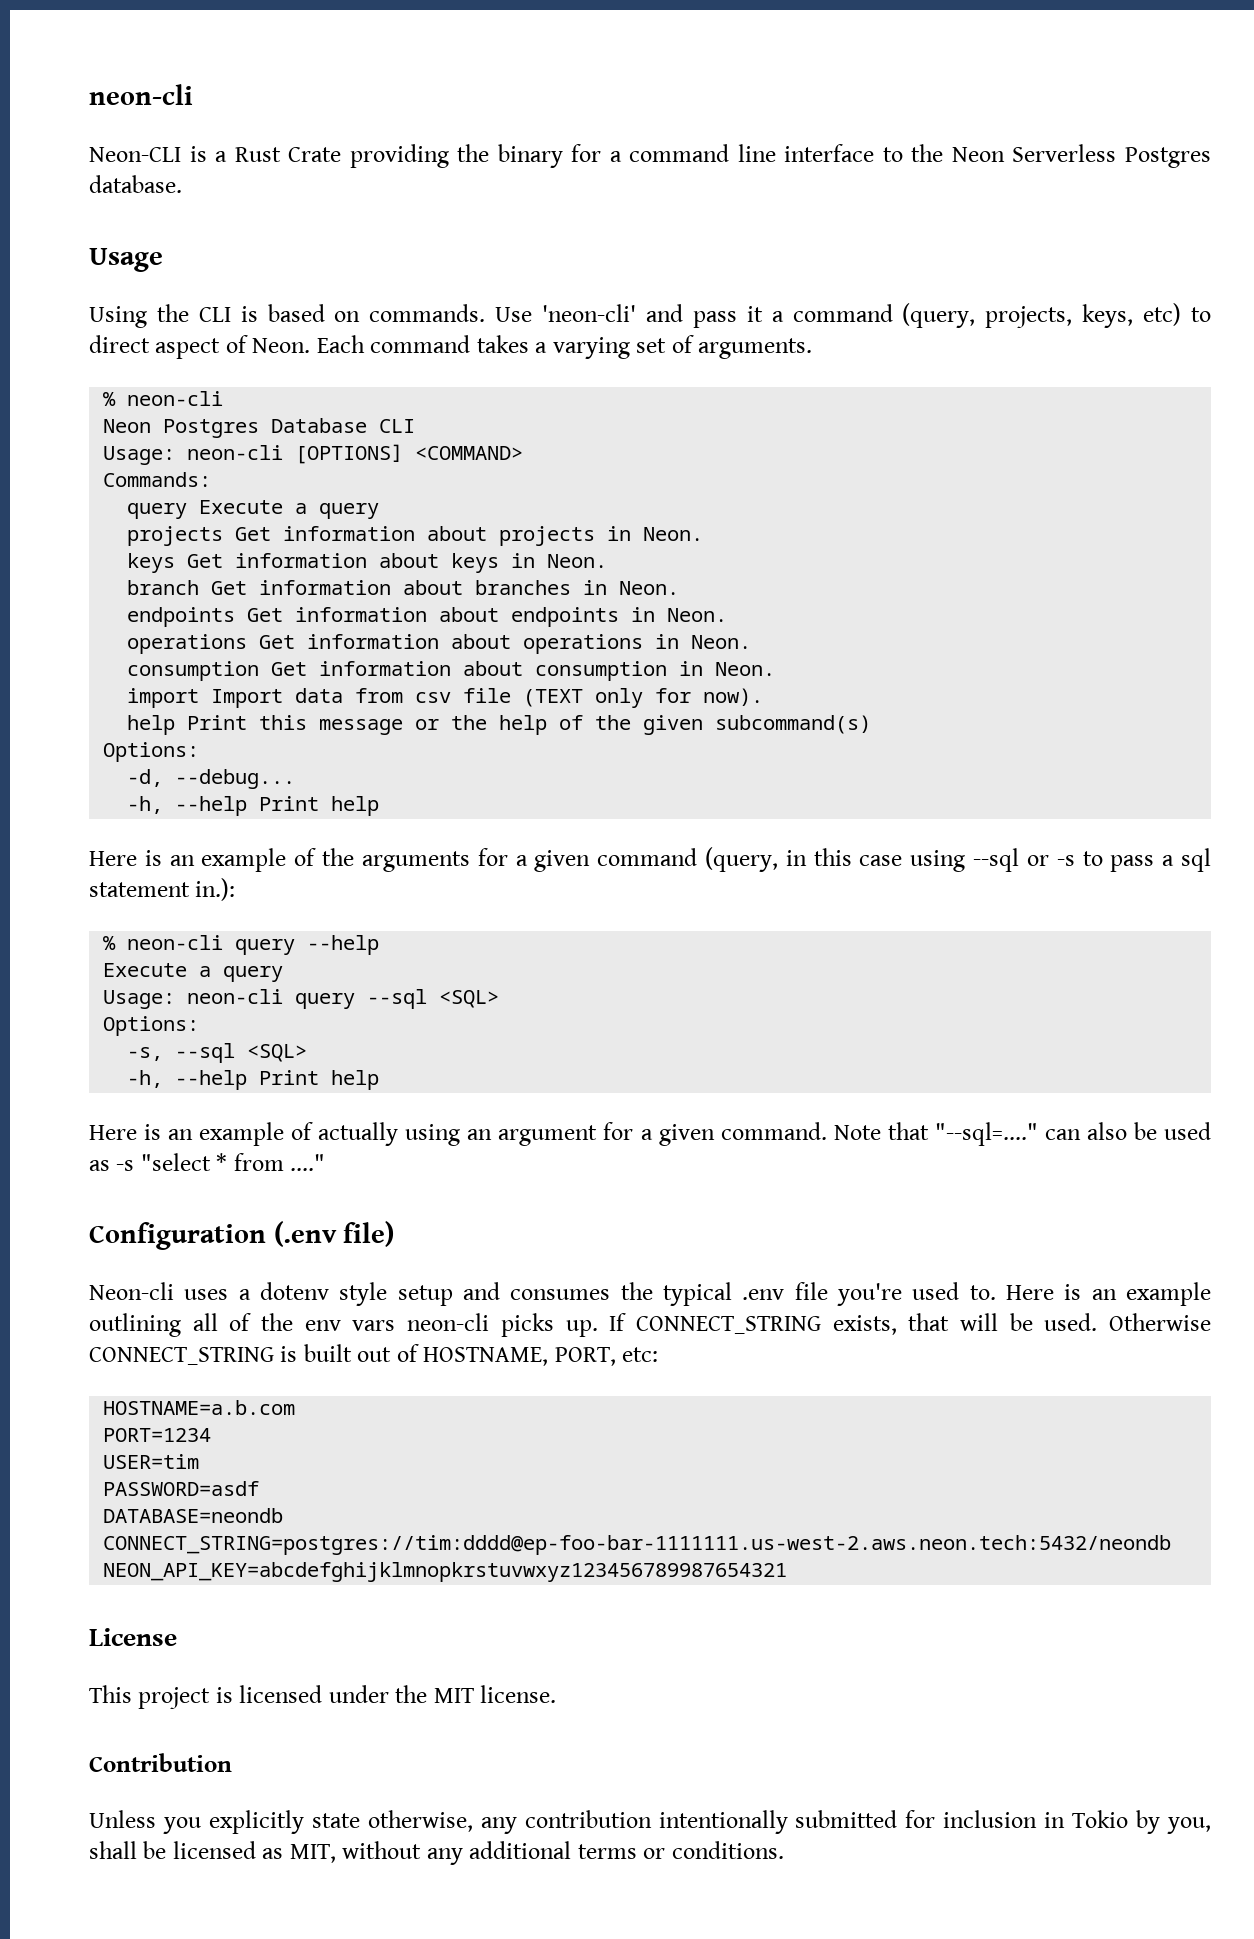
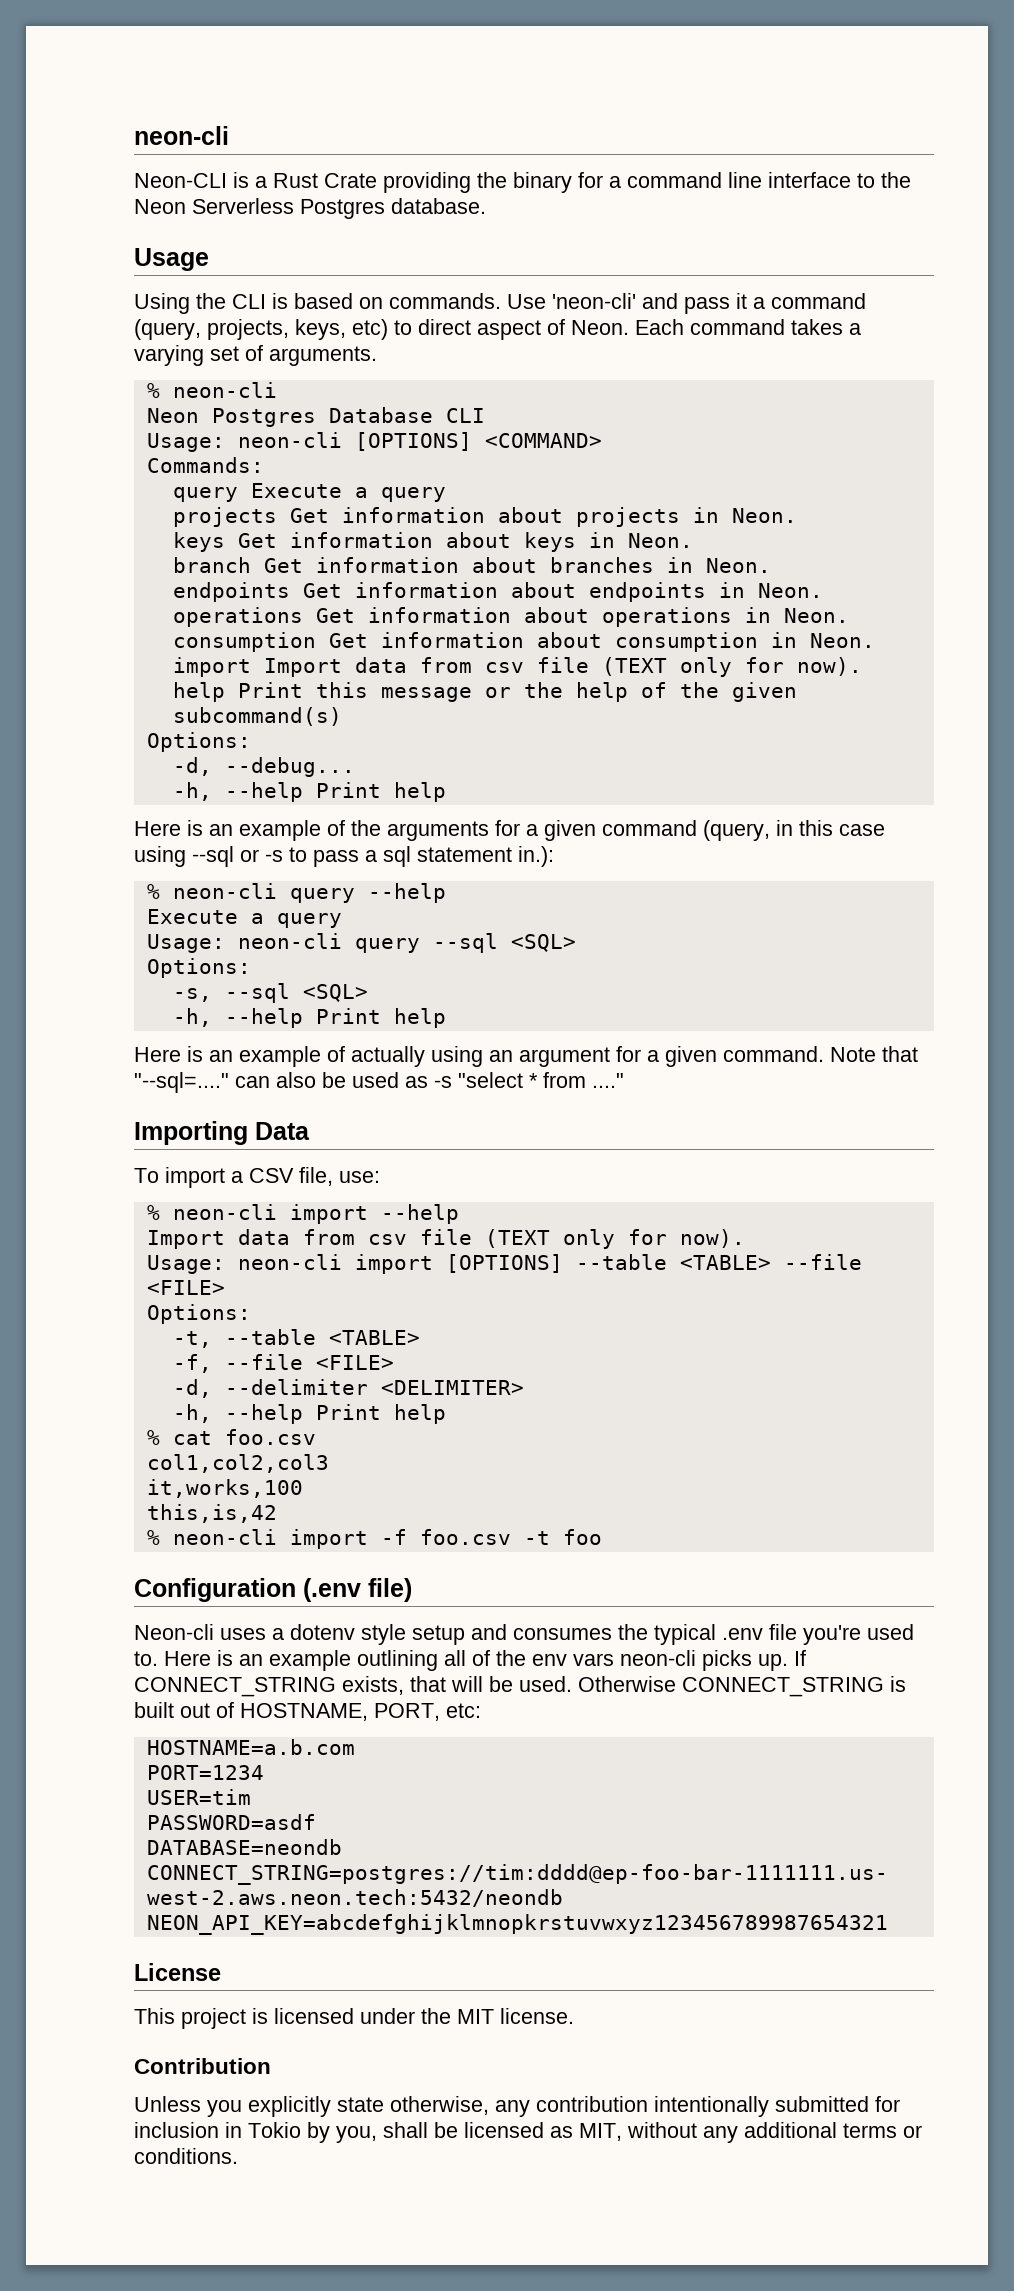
+ Importing Data
+ To import a CSV file, use:
+ % neon-cli import --help
+ Import data from csv file (TEXT only for now).
+ Usage: neon-cli import [OPTIONS] --table <TABLE> --file <FILE>
+ Options:
+ -t, --table <TABLE>
+ -f, --file <FILE>
+ -d, --delimiter <DELIMITER>
+ -h, --help Print help
+ % cat foo.csv
+ col1,col2,col3
+ it,works,100
+ this,is,42
+ % neon-cli import -f foo.csv -t foo

